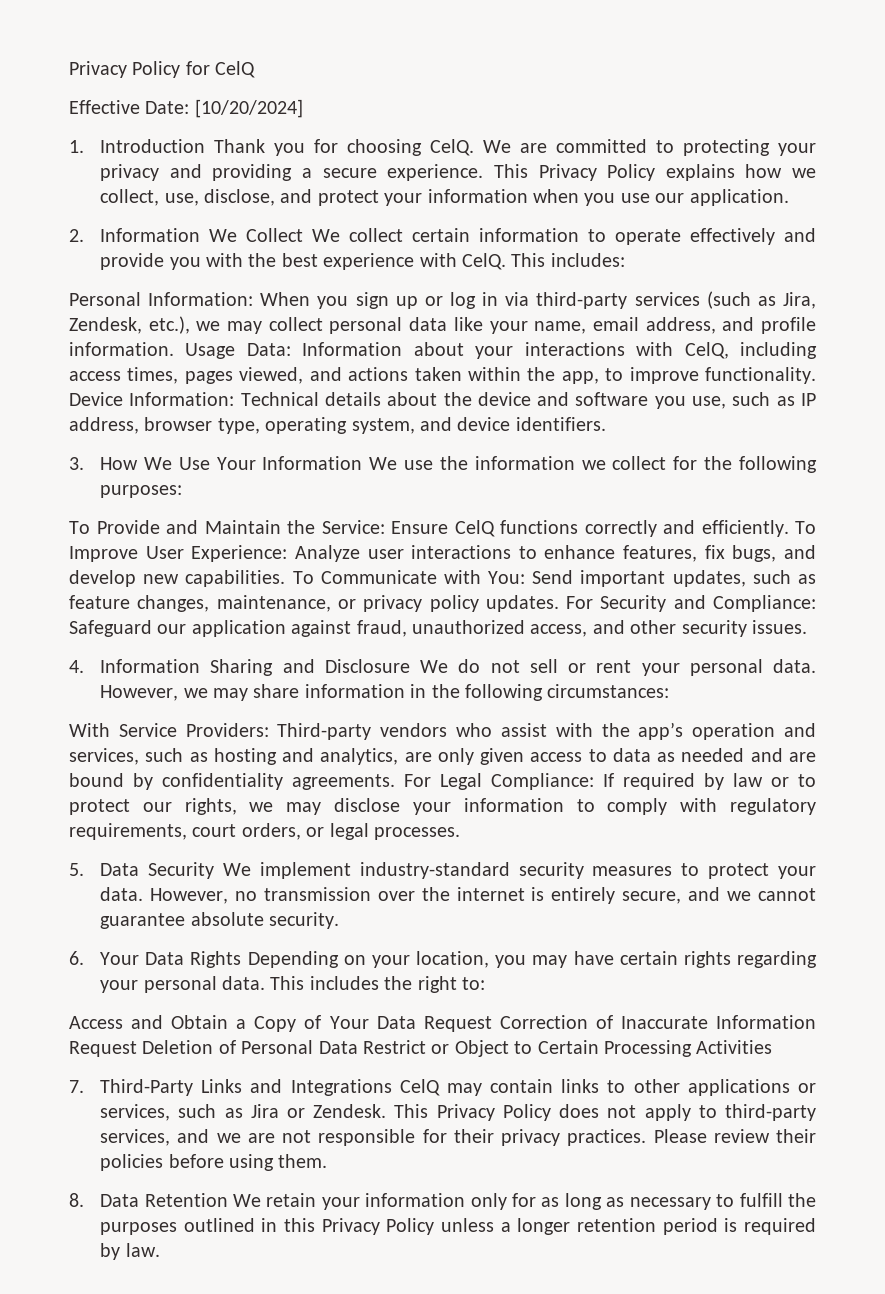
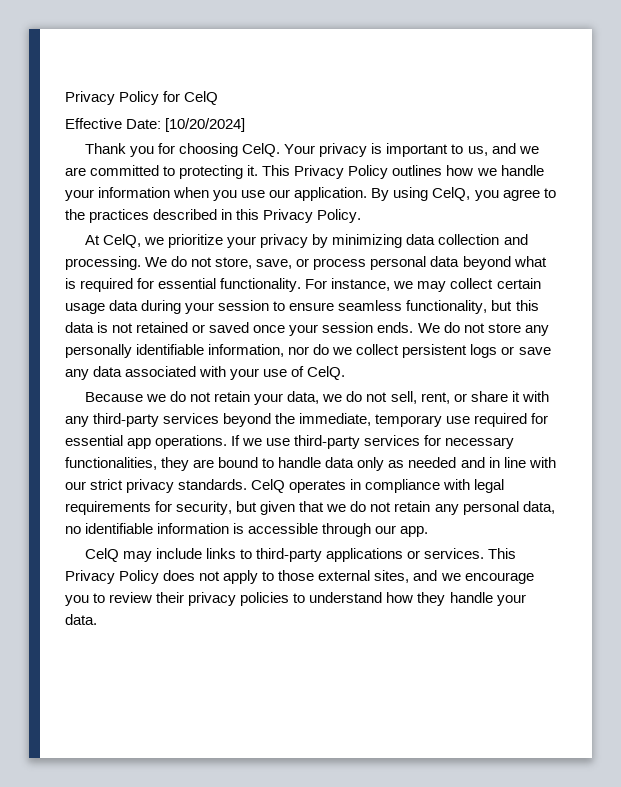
- 1. Introduction Thank you for choosing CelQ.
+ Thank you for choosing CelQ.
- We are committed to protecting your privacy and providing a secure experience. This Privacy Policy explains how we collect, use, disclose, and protect your information when you use our application.
- 2. Information We Collect We collect certain information to operate effectively and provide you with the best experience with CelQ. This includes:
- Personal Information: When you sign up or log in via third-party services (such as Jira, Zendesk, etc.), we may collect personal data like your name, email address, and profile information. Usage Data: Information about your interactions with CelQ, including access times, pages viewed, and actions taken within the app, to improve functionality. Device Information: Technical details about the device and software you use, such as IP address, browser type, operating system, and device identifiers.
- 3. How We Use Your Information We use the information we collect for the following purposes:
- To Provide and Maintain the Service: Ensure CelQ functions correctly and efficiently. To Improve User Experience: Analyze user interactions to enhance features, fix bugs, and develop new capabilities. To Communicate with You: Send important updates, such as feature changes, maintenance, or privacy policy updates. For Security and Compliance: Safeguard our application against fraud, unauthorized access, and other security issues.
- 4. Information Sharing and Disclosure We do not sell or rent your personal data. However, we may share information in the following circumstances:
- With Service Providers: Third-party vendors who assist with the app’s operation and services, such as hosting and analytics, are only given access to data as needed and are bound by confidentiality agreements. For Legal Compliance: If required by law or to protect our rights, we may disclose your information to comply with regulatory requirements, court orders, or legal processes.
- 5. Data Security We implement industry-standard security measures to protect your data. However, no transmission over the internet is entirely secure, and we cannot guarantee absolute security.
- 6. Your Data Rights Depending on your location, you may have certain rights regarding your personal data. This includes the right to:
- Access and Obtain a Copy of Your Data Request Correction of Inaccurate Information Request Deletion of Personal Data Restrict or Object to Certain Processing Activities
- 7. Third-Party Links and Integrations CelQ may contain links to other applications or services, such as Jira or Zendesk.
+ Your privacy is important to us, and we are committed to protecting it. This Privacy Policy outlines how we handle your information when you use our application. By using CelQ, you agree to the practices described in this Privacy Policy.
+ At CelQ, we prioritize your privacy by minimizing data collection and processing. We do not store, save, or process personal data beyond what is required for essential functionality. For instance, we may collect certain usage data during your session to ensure seamless functionality, but this data is not retained or saved once your session ends. We do not store any personally identifiable information, nor do we collect persistent logs or save any data associated with your use of CelQ.
+ Because we do not retain your data, we do not sell, rent, or share it with any third-party services beyond the immediate, temporary use required for essential app operations. If we use third-party services for necessary functionalities, they are bound to handle data only as needed and in line with our strict privacy standards. CelQ operates in compliance with legal requirements for security, but given that we do not retain any personal data, no identifiable information is accessible through our app.
+ CelQ may include links to third-party applications or services.
- This Privacy Policy does not apply to third-party services, and we are not responsible for their privacy practices. Please review their policies before using them.
- 8. Data Retention We retain your information only for as long as necessary to fulfill the purposes outlined in this Privacy Policy unless a longer retention period is required by law.
+ This Privacy Policy does not apply to those external sites, and we encourage you to review their privacy policies to understand how they handle your data.

